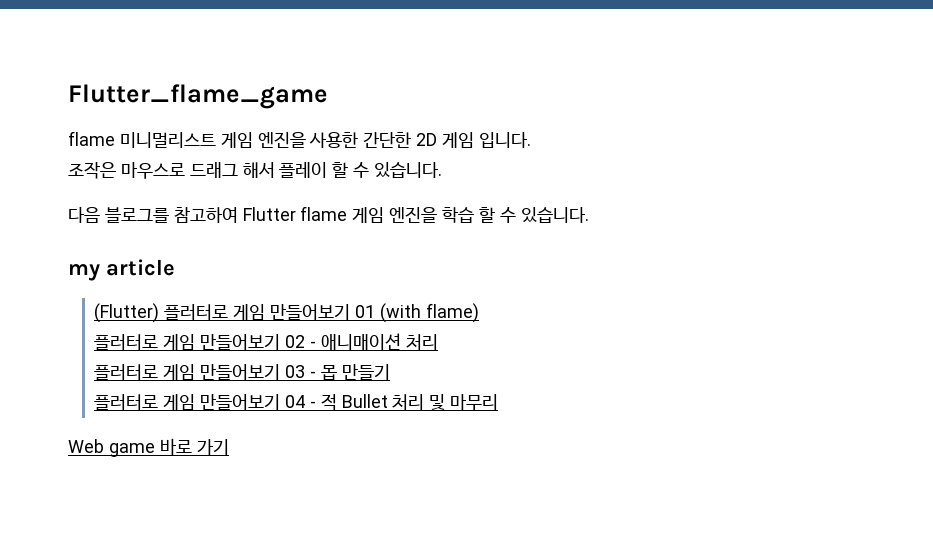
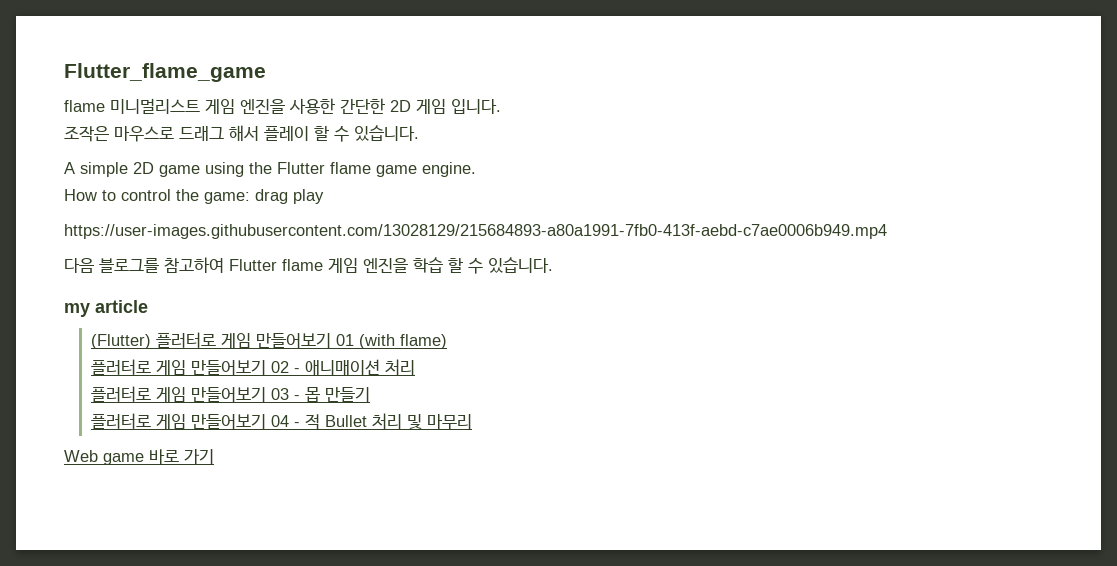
+ A simple 2D game using the Flutter flame game engine.
+ How to control the game: drag play
+ https://user-images.githubusercontent.com/13028129/215684893-a80a1991-7fb0-413f-aebd-c7ae0006b949.mp4

